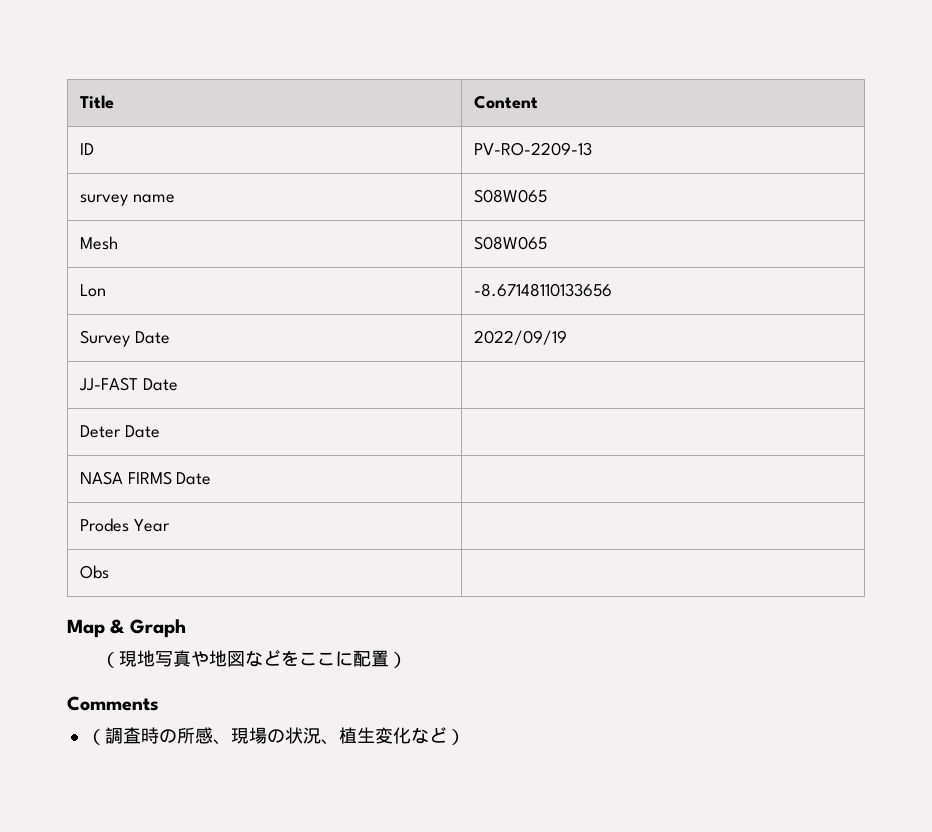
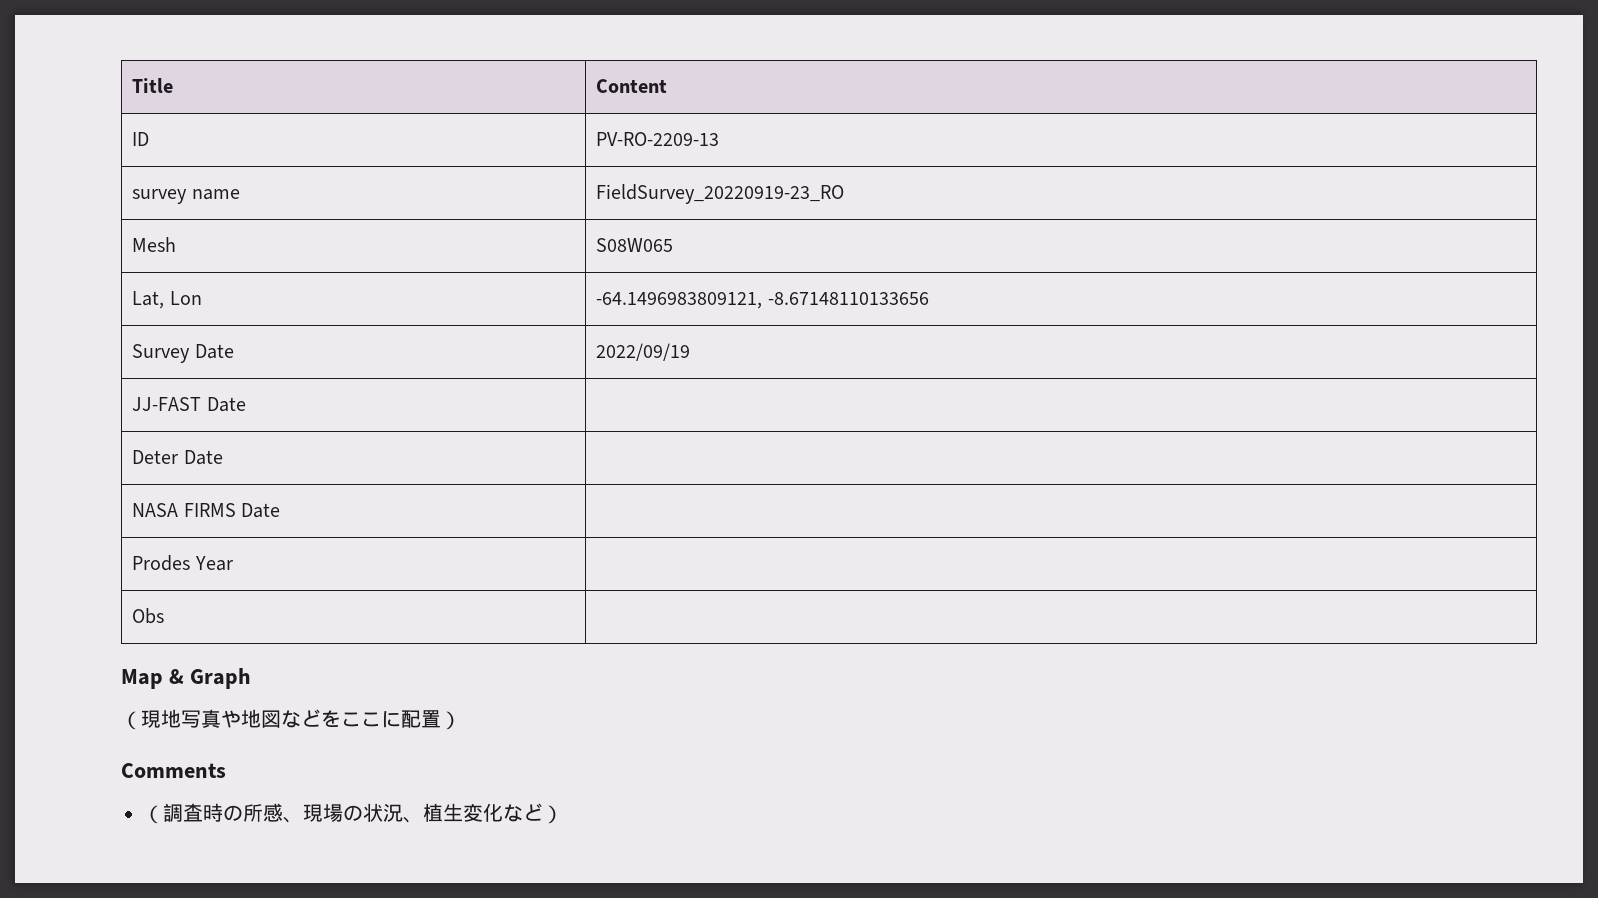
- survey name | S08W065
+ survey name | FieldSurvey_20220919-23_RO
- Lon | -8.67148110133656
+ Lat, Lon | -64.1496983809121, -8.67148110133656

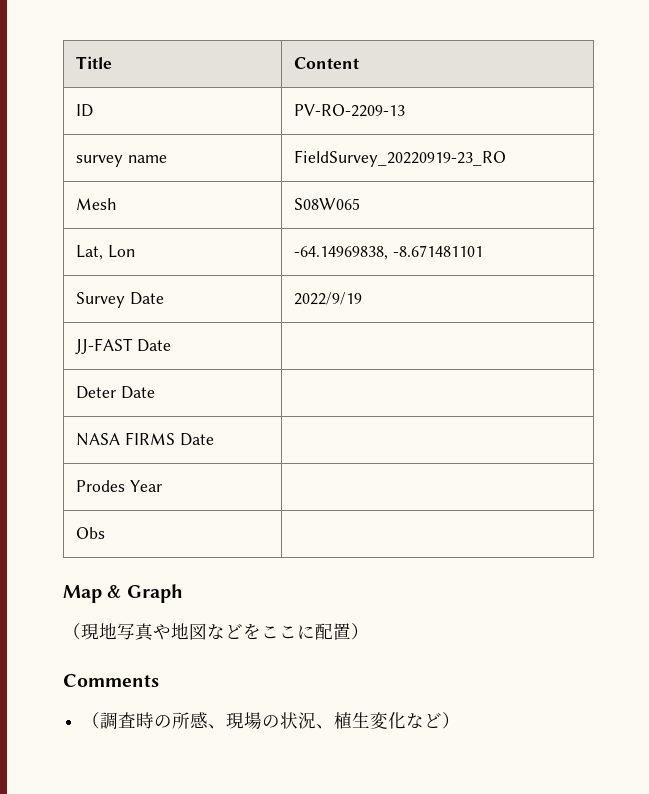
- Lat, Lon | -64.1496983809121, -8.67148110133656
+ Lat, Lon | -64.14969838, -8.671481101
- Survey Date | 2022/09/19
+ Survey Date | 2022/9/19

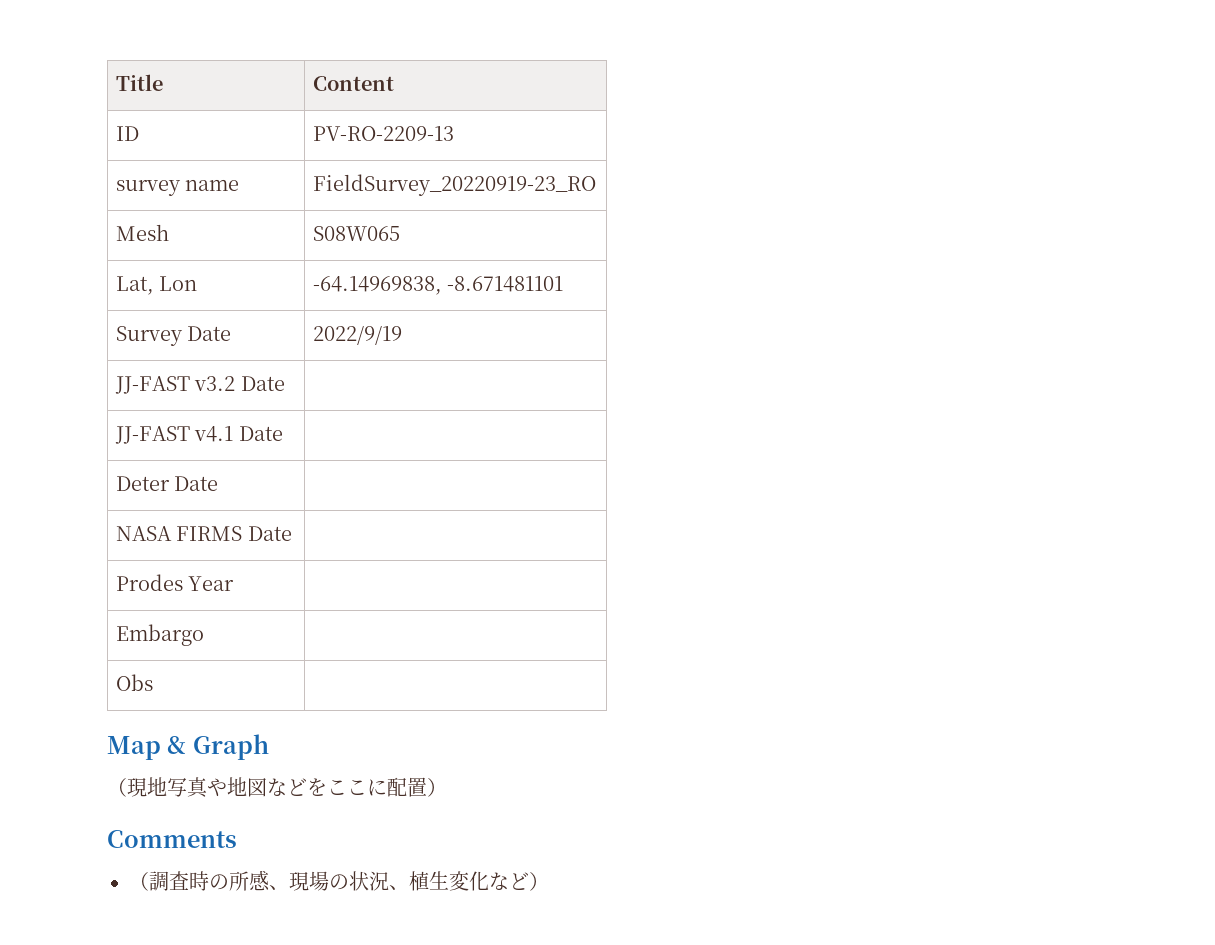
- JJ-FAST Date |
+ JJ-FAST v3.2 Date |
+ JJ-FAST v4.1 Date |
+ Embargo |

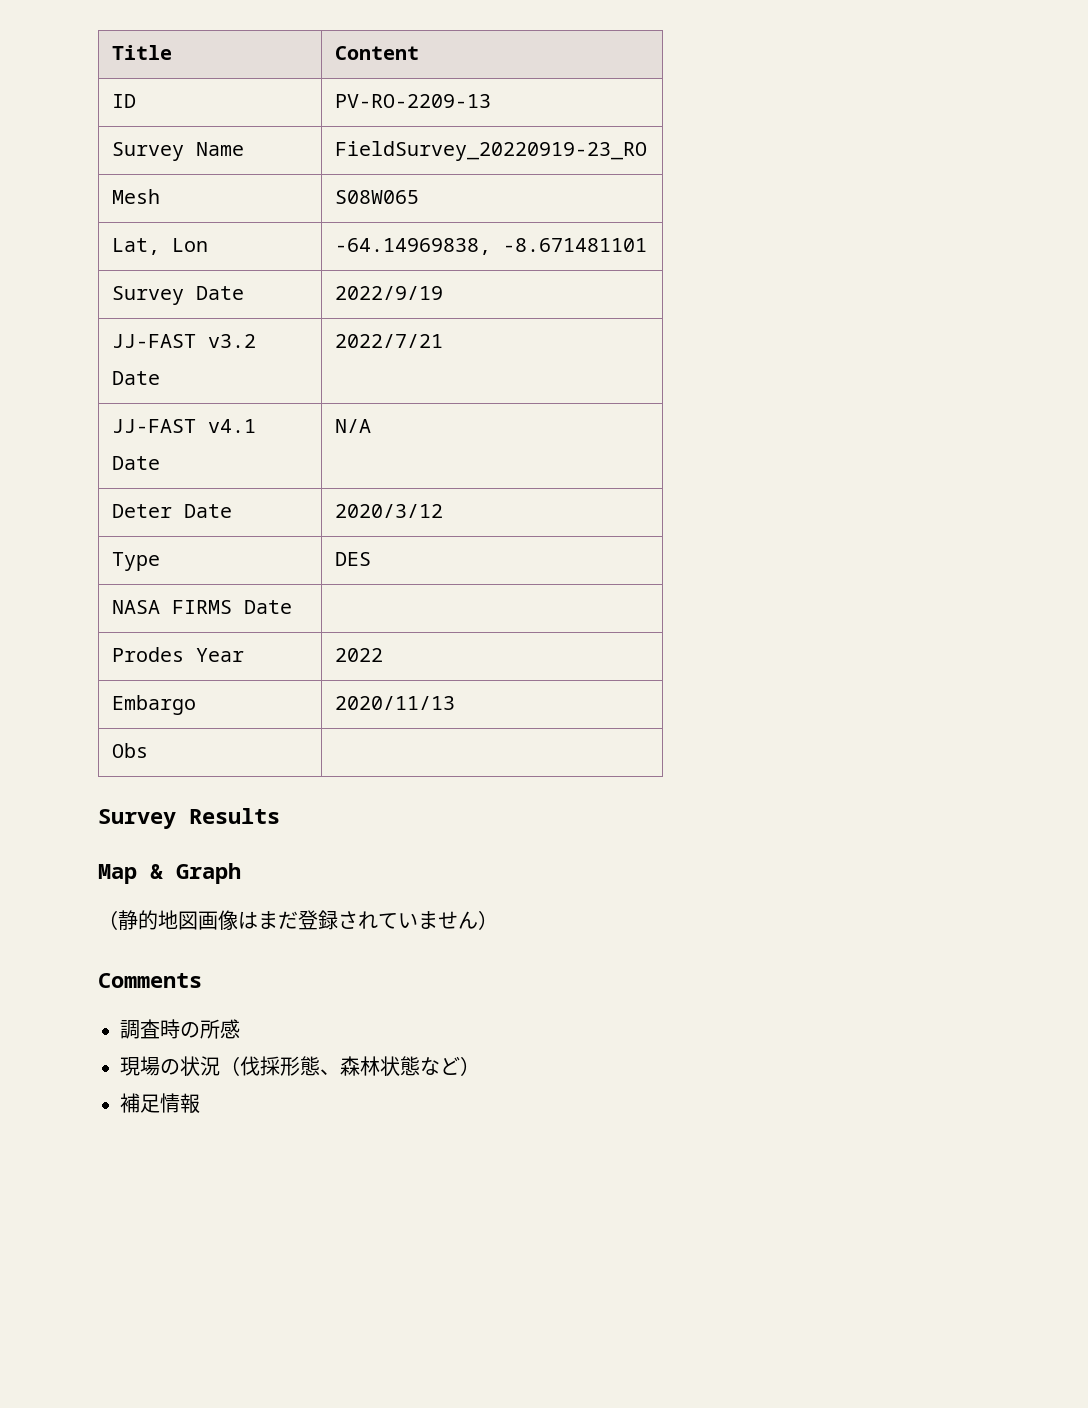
- survey name | FieldSurvey_20220919-23_RO
+ Survey Name | FieldSurvey_20220919-23_RO
- JJ-FAST v3.2 Date |
+ JJ-FAST v3.2 Date | 2022/7/21
- JJ-FAST v4.1 Date |
+ JJ-FAST v4.1 Date | N/A
- Deter Date |
+ Deter Date | 2020/3/12
+ Type | DES
- Prodes Year |
+ Prodes Year | 2022
- Embargo |
+ Embargo | 2020/11/13
+ Survey Results
- （現地写真や地図などをここに配置）
+ （静的地図画像はまだ登録されていません）
- （調査時の所感、現場の状況、植生変化など）
+ 調査時の所感
+ 現場の状況（伐採形態、森林状態など）
+ 補足情報

